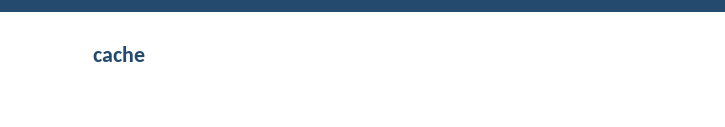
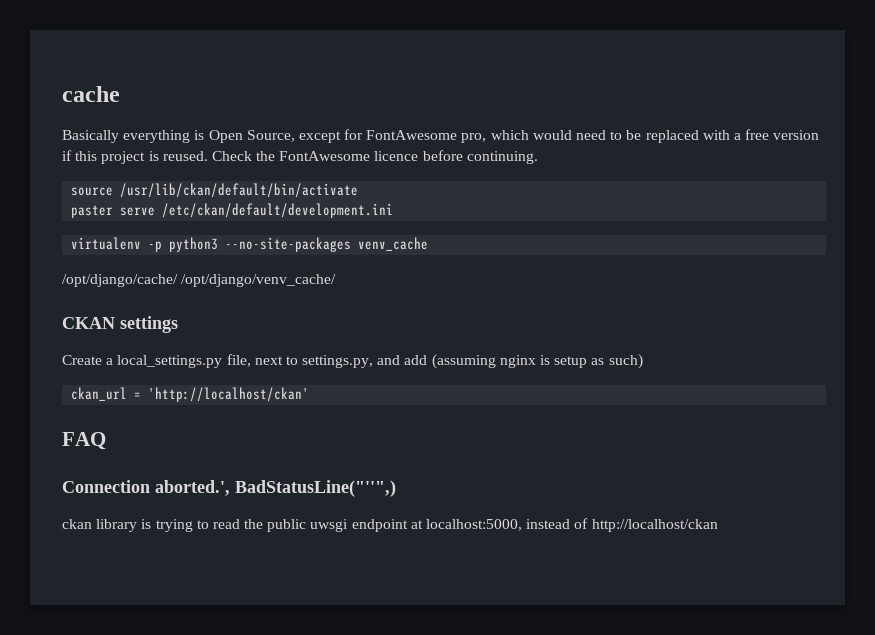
+ Basically everything is Open Source, except for FontAwesome pro, which would need to be replaced with a free version if this project is reused. Check the FontAwesome licence before continuing.
+ source /usr/lib/ckan/default/bin/activate
+ paster serve /etc/ckan/default/development.ini
+ virtualenv -p python3 --no-site-packages venv_cache
+ /opt/django/cache/ /opt/django/venv_cache/
+ CKAN settings
+ Create a local_settings.py file, next to settings.py, and add (assuming nginx is setup as such)
+ ckan_url = 'http://localhost/ckan'
+ FAQ
+ Connection aborted.', BadStatusLine("''",)
+ ckan library is trying to read the public uwsgi endpoint at localhost:5000, instead of http://localhost/ckan

